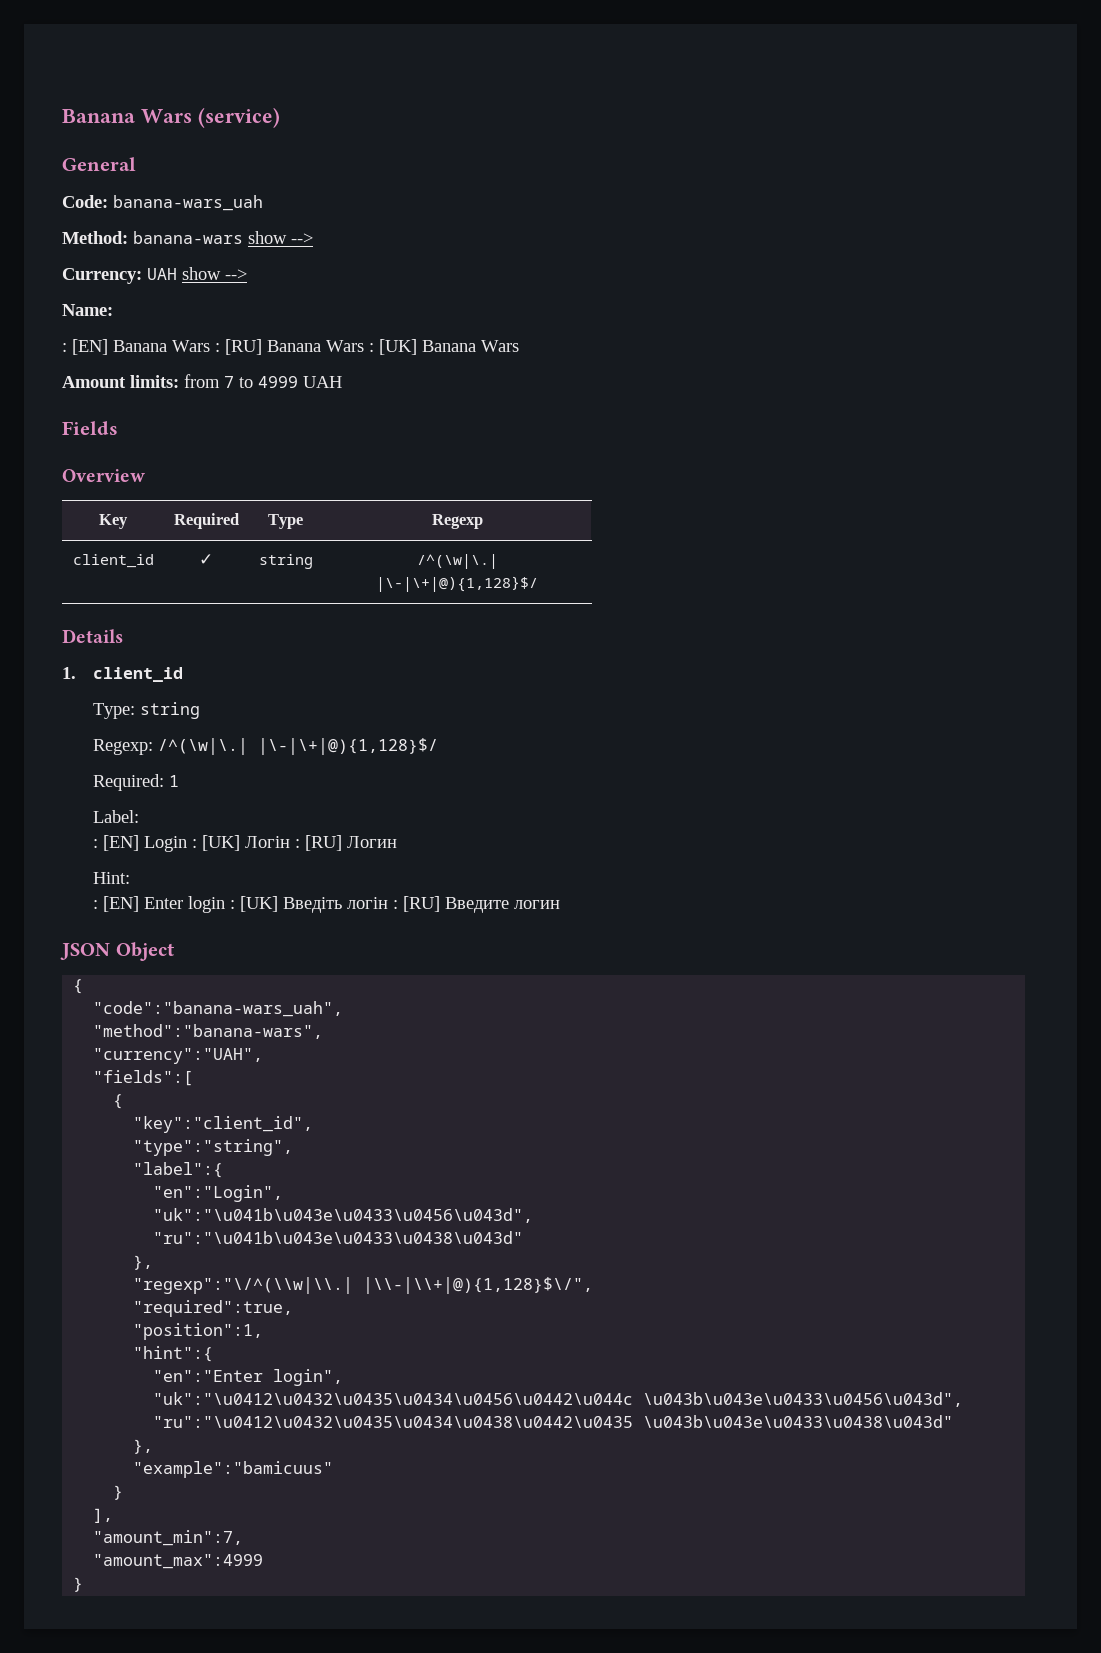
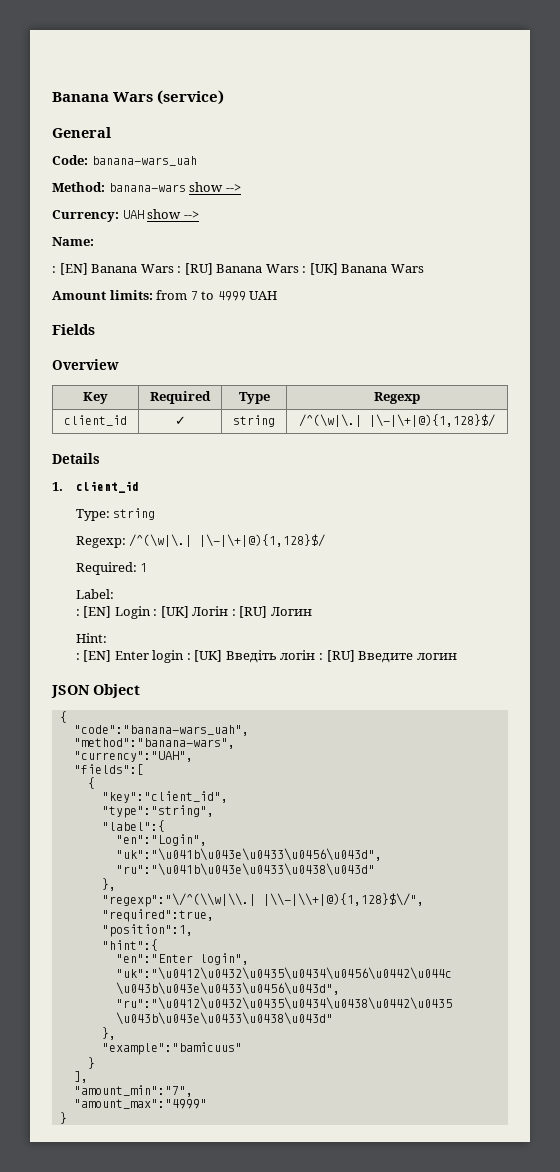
- "amount_min":7,
- "amount_max":4999
+ "amount_min":"7",
+ "amount_max":"4999"

